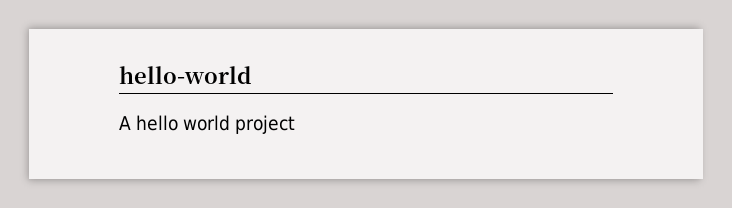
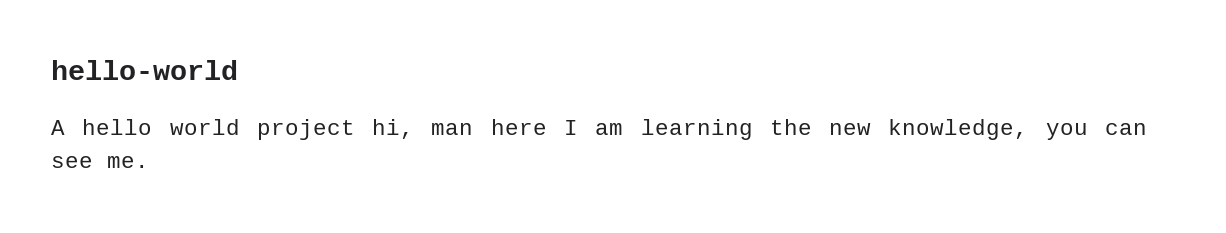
- A hello world project
+ A hello world project hi, man here I am learning the new knowledge, you can see me.

